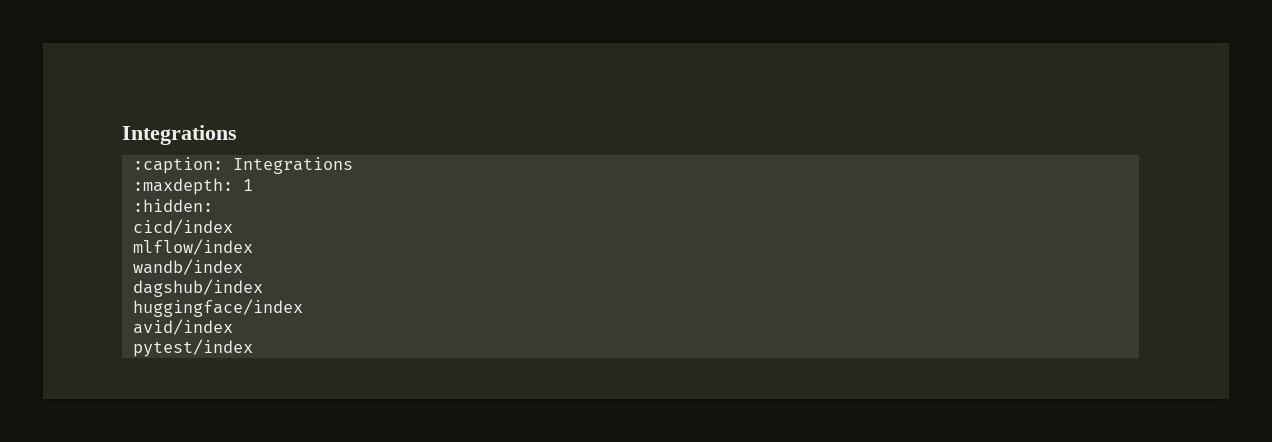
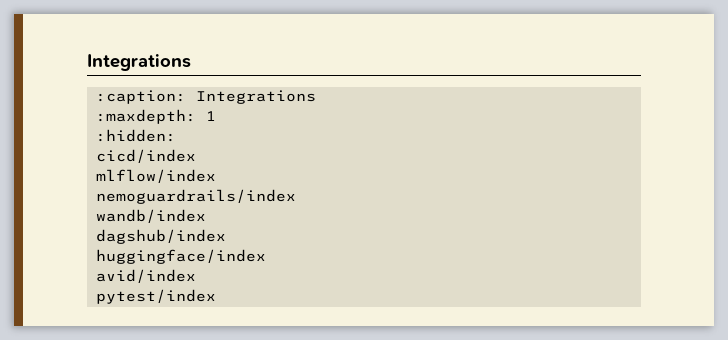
+ nemoguardrails/index

